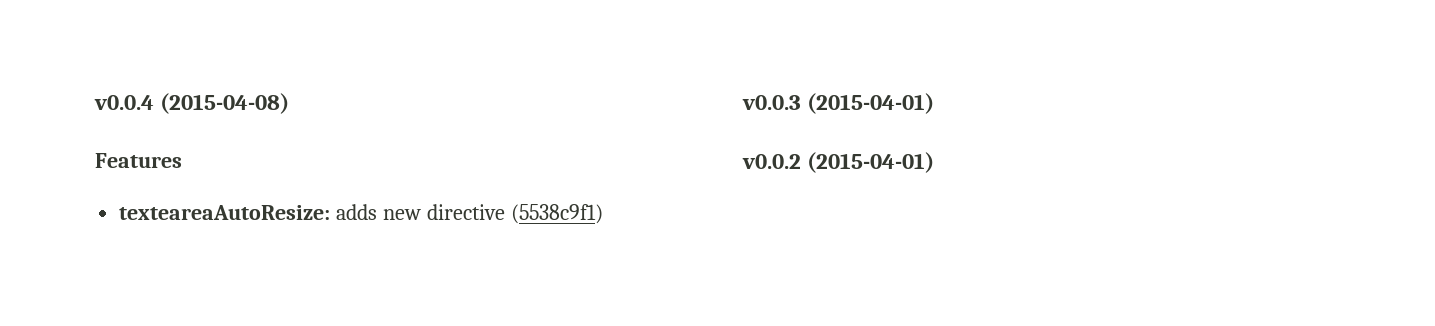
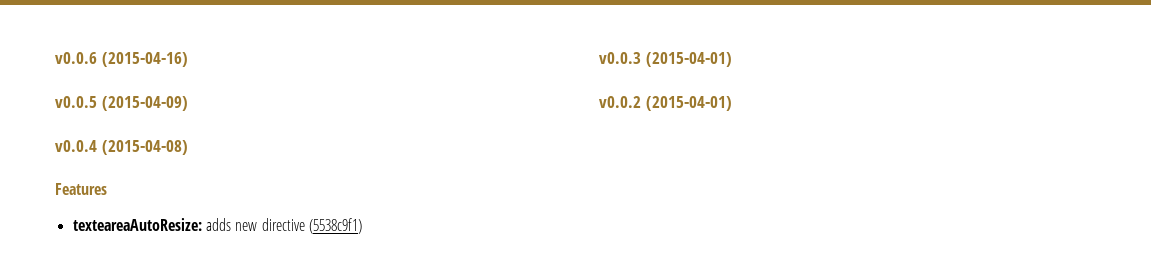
+ v0.0.6 (2015-04-16)
+ v0.0.5 (2015-04-09)

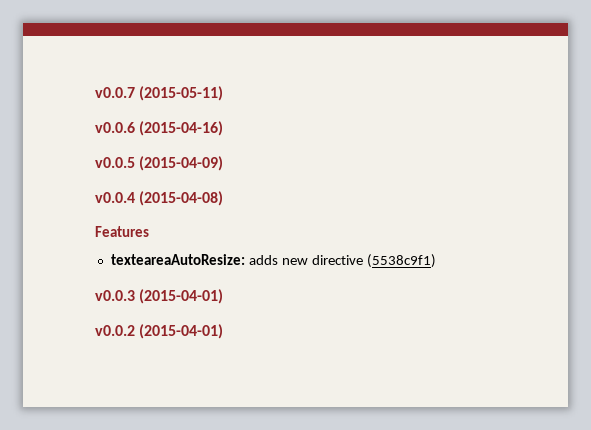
+ v0.0.7 (2015-05-11)

